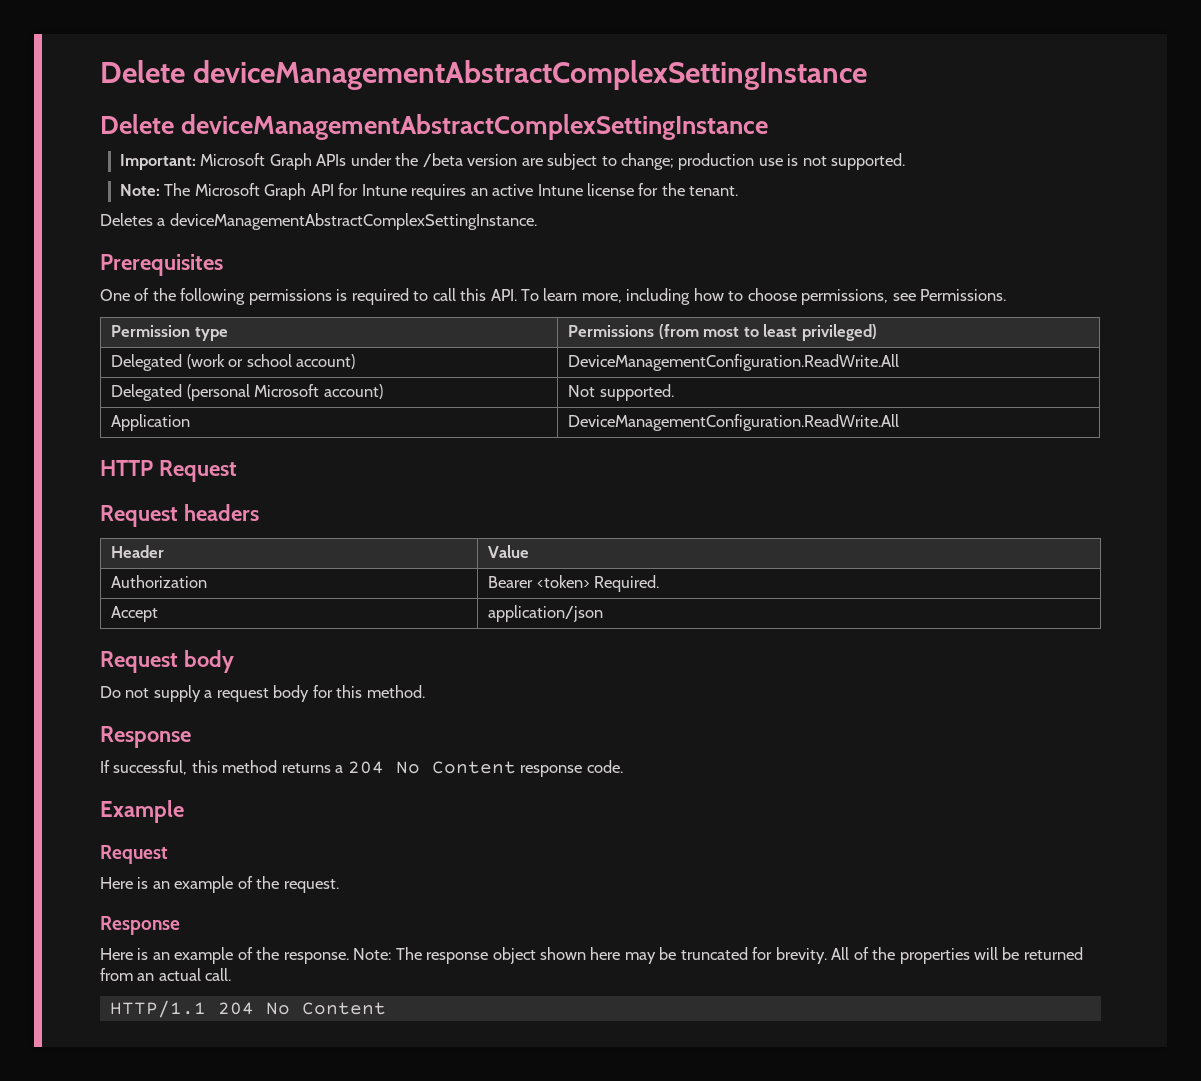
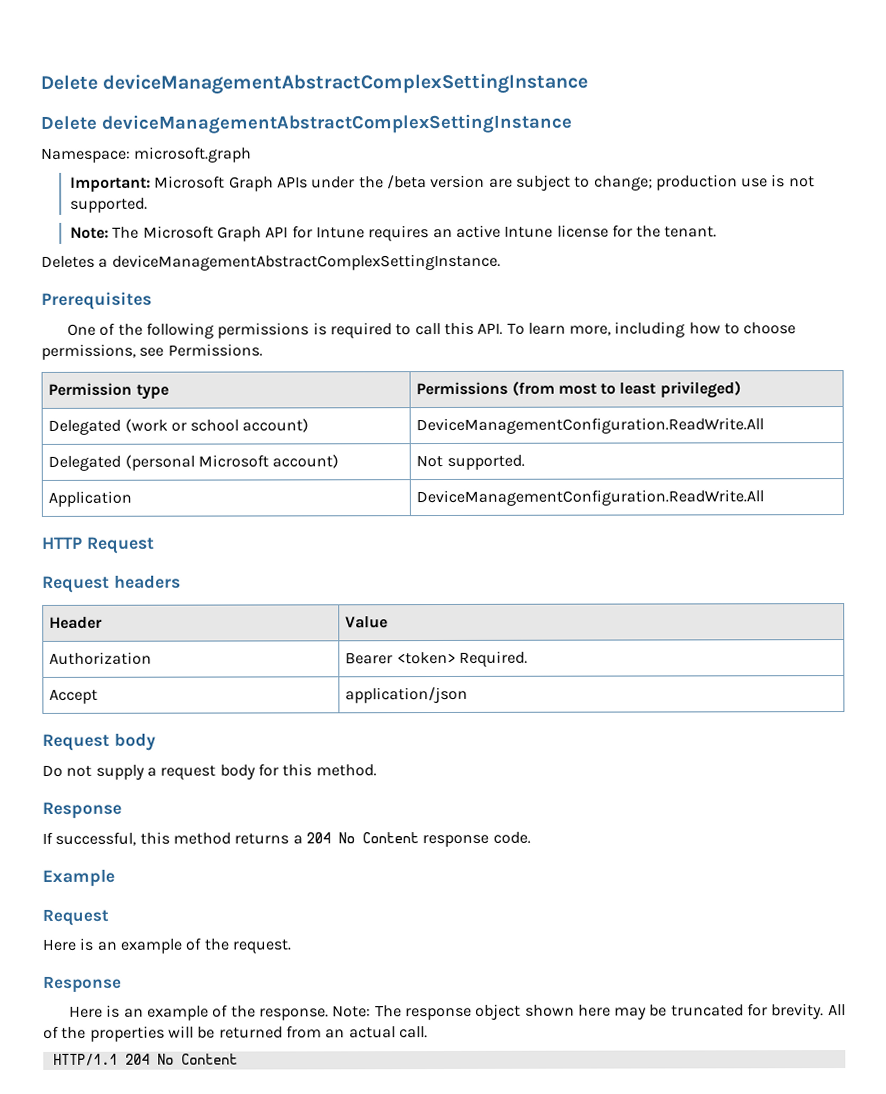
+ Namespace: microsoft.graph

